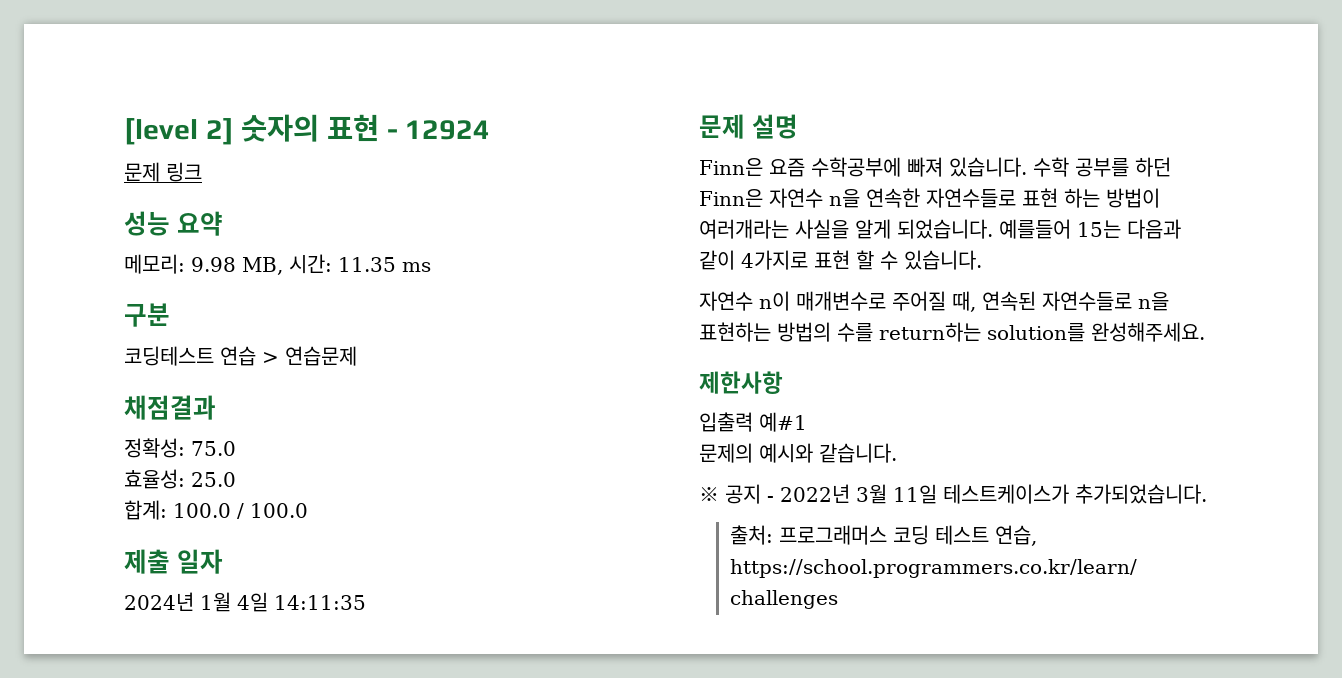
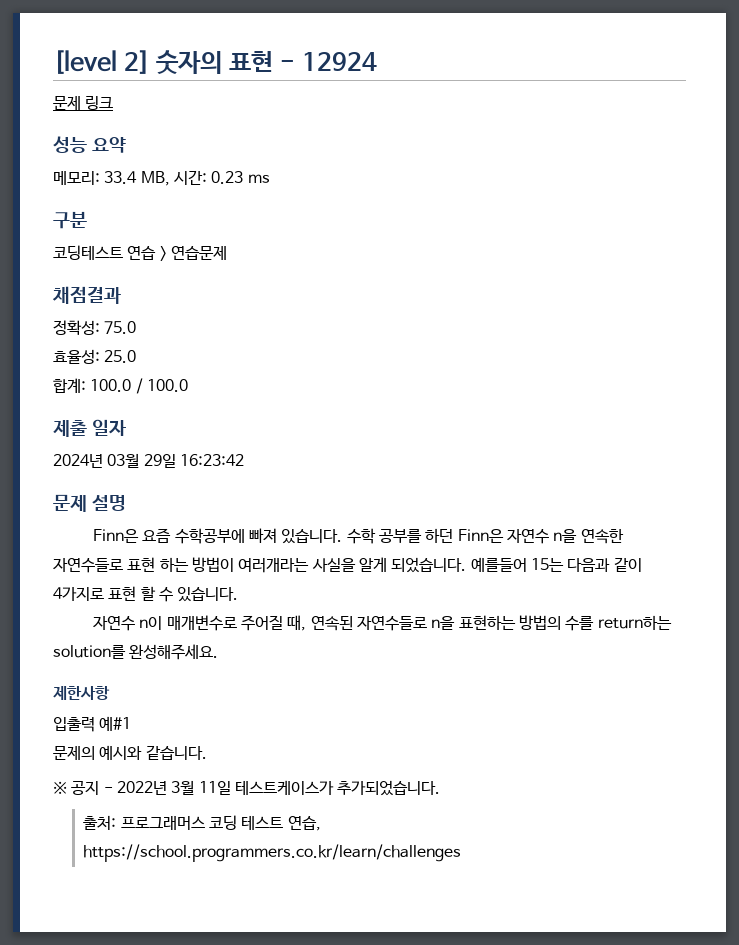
- 메모리: 9.98 MB, 시간: 11.35 ms
+ 메모리: 33.4 MB, 시간: 0.23 ms
- 2024년 1월 4일 14:11:35
+ 2024년 03월 29일 16:23:42

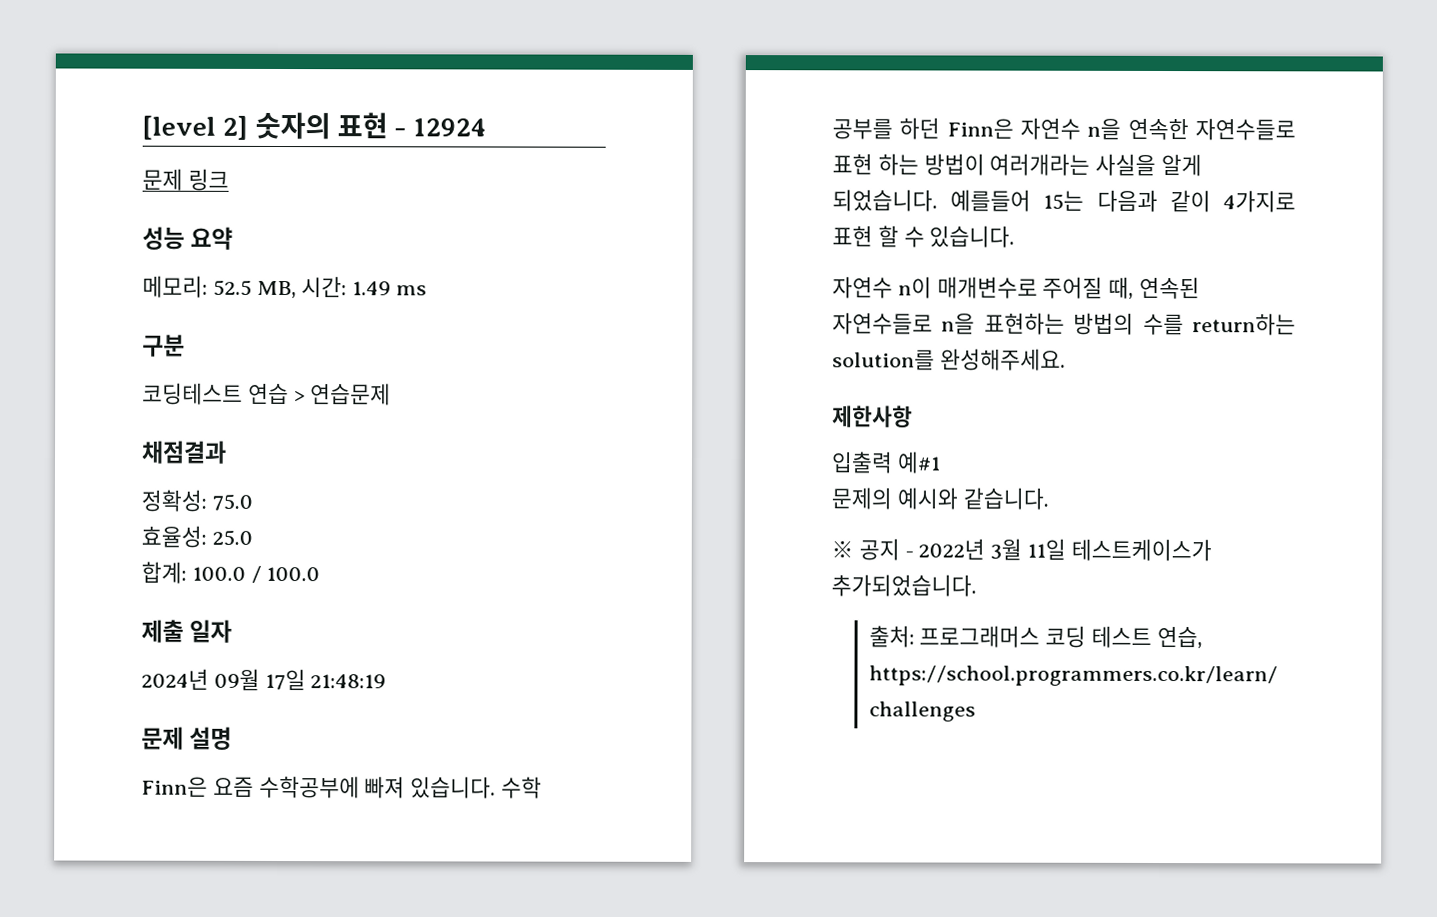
- 메모리: 33.4 MB, 시간: 0.23 ms
+ 메모리: 52.5 MB, 시간: 1.49 ms
- 2024년 03월 29일 16:23:42
+ 2024년 09월 17일 21:48:19

